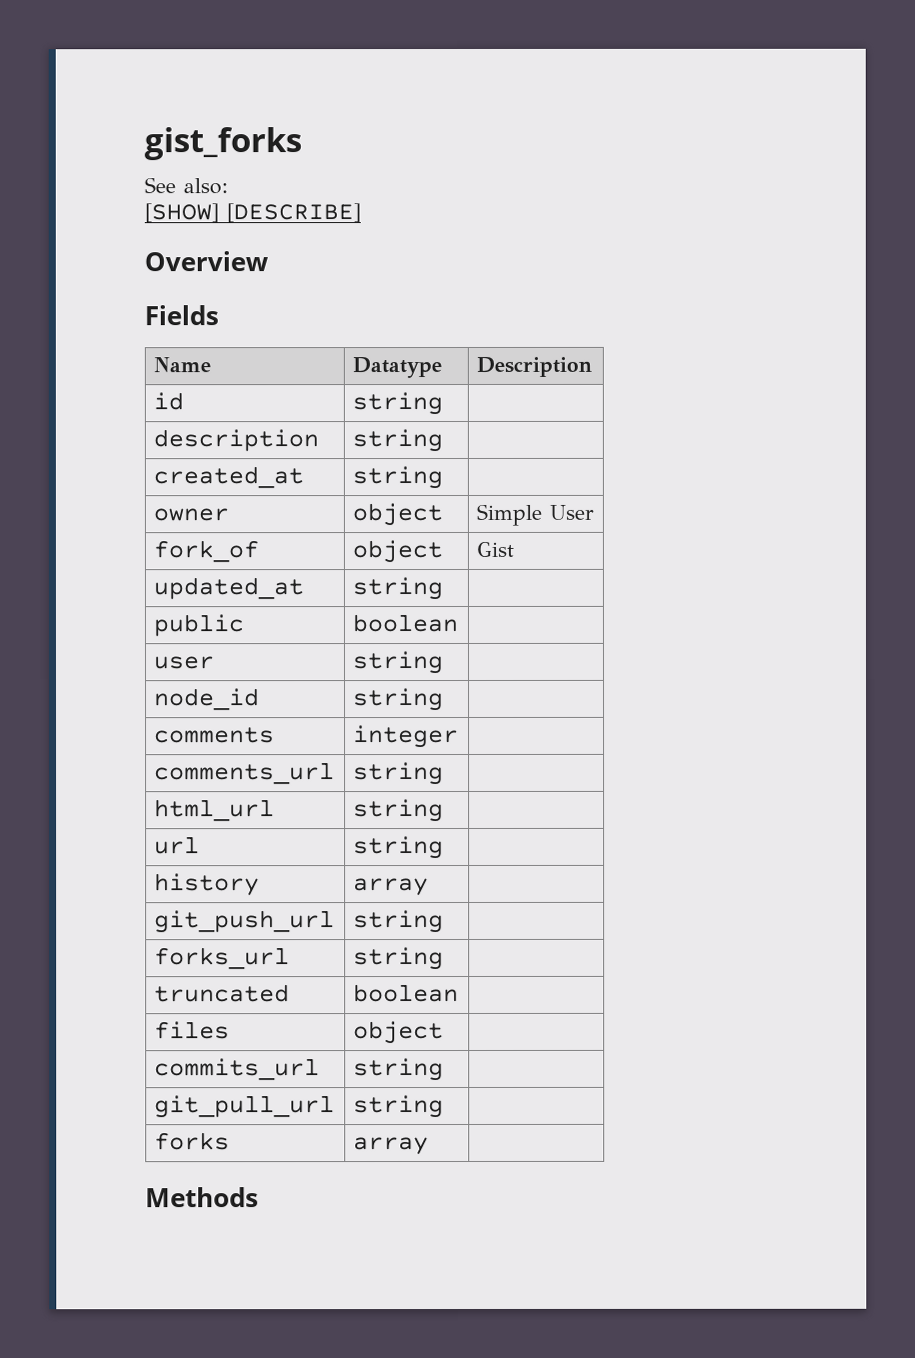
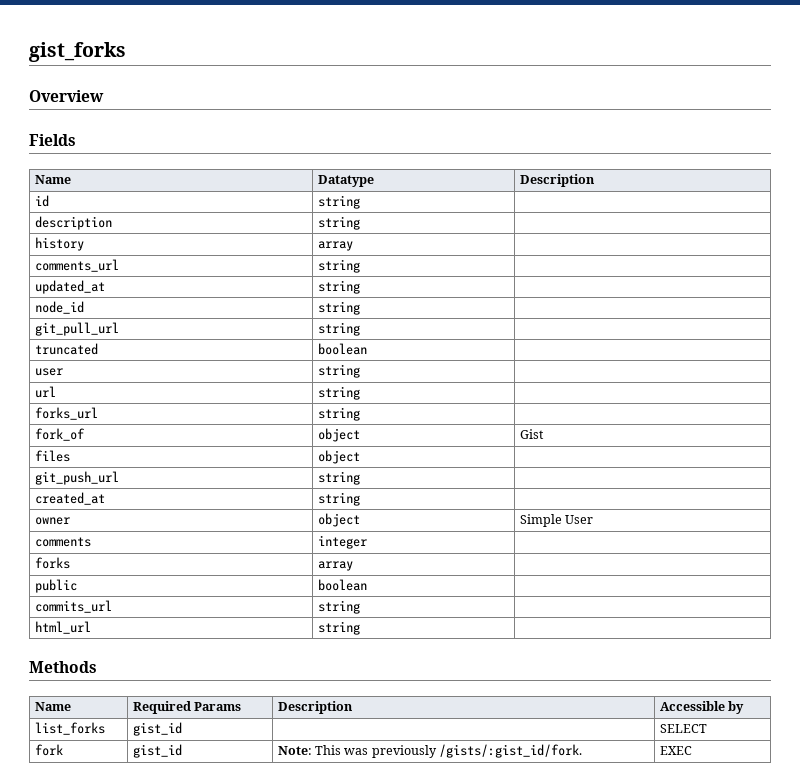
- See also:
- [SHOW] [DESCRIBE]
+ history | array |
+ comments_url | string |
+ updated_at | string |
+ node_id | string |
+ git_pull_url | string |
+ truncated | boolean |
+ user | string |
+ url | string |
+ forks_url | string |
+ fork_of | object | Gist
+ files | object |
+ git_push_url | string |
- fork_of | object | Gist
- updated_at | string |
+ comments | integer |
+ forks | array |
  public | boolean |
- user | string |
- node_id | string |
- comments | integer |
- comments_url | string |
+ commits_url | string |
  html_url | string |
- url | string |
- history | array |
- git_push_url | string |
- forks_url | string |
- truncated | boolean |
- files | object |
- commits_url | string |
- git_pull_url | string |
- forks | array |
  Methods
+ Name | Required Params | Description | Accessible by
+ list_forks | gist_id | | SELECT
+ fork | gist_id | Note: This was previously /gists/:gist_id/fork. | EXEC

